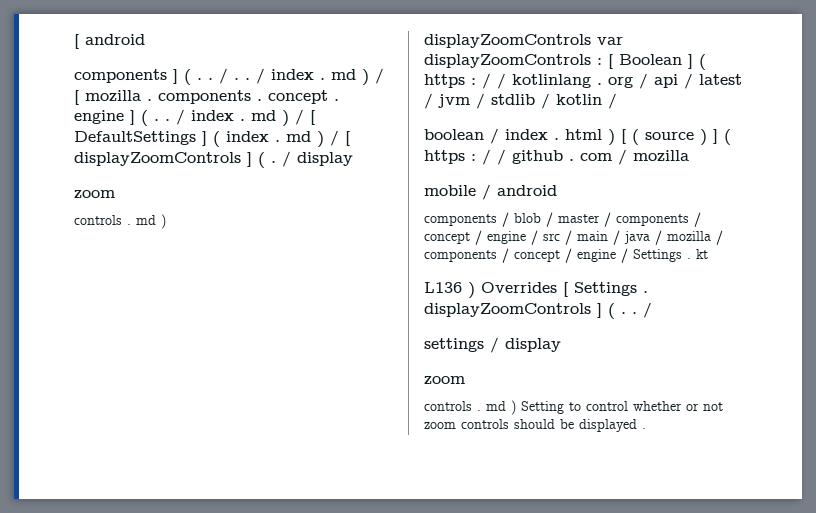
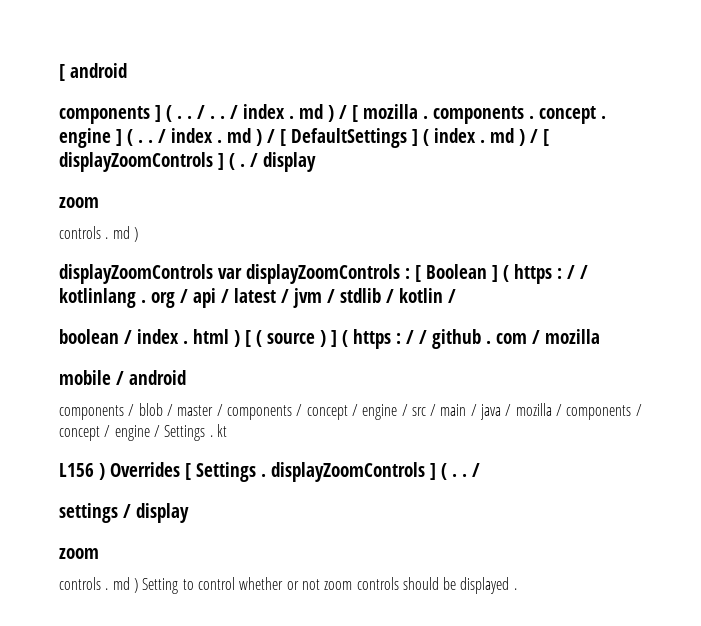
- L136 ) Overrides [ Settings . displayZoomControls ] ( . .
+ L156 ) Overrides [ Settings . displayZoomControls ] ( . .

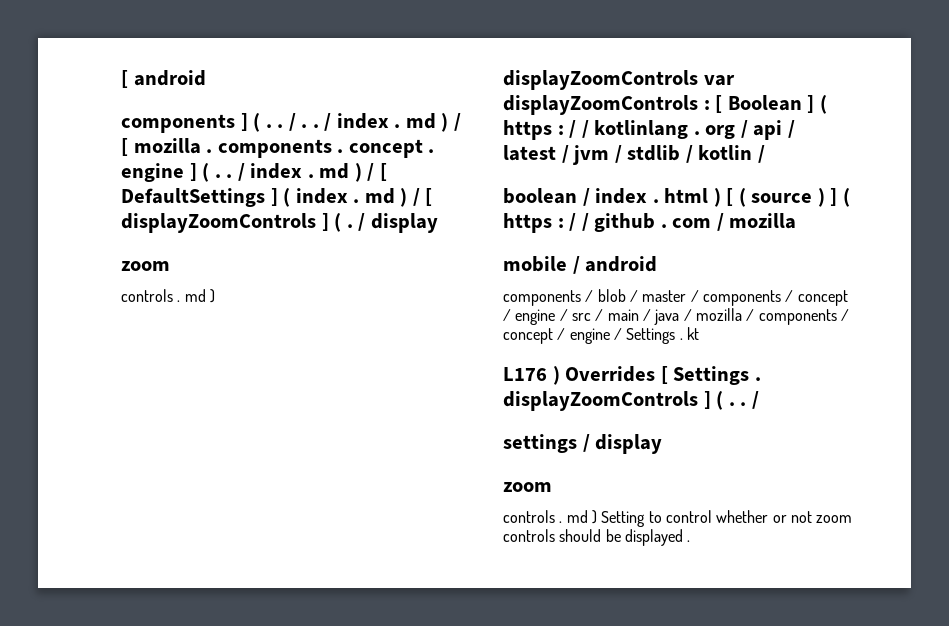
- L156 ) Overrides [ Settings . displayZoomControls ] ( . .
+ L176 ) Overrides [ Settings . displayZoomControls ] ( . .

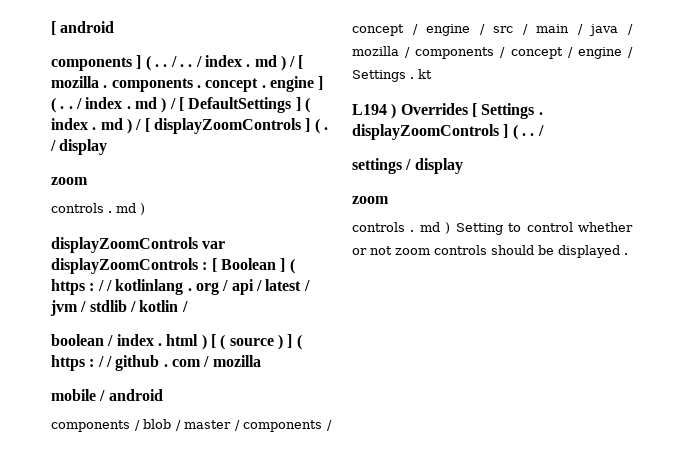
- L176 ) Overrides [ Settings . displayZoomControls ] ( . .
+ L194 ) Overrides [ Settings . displayZoomControls ] ( . .

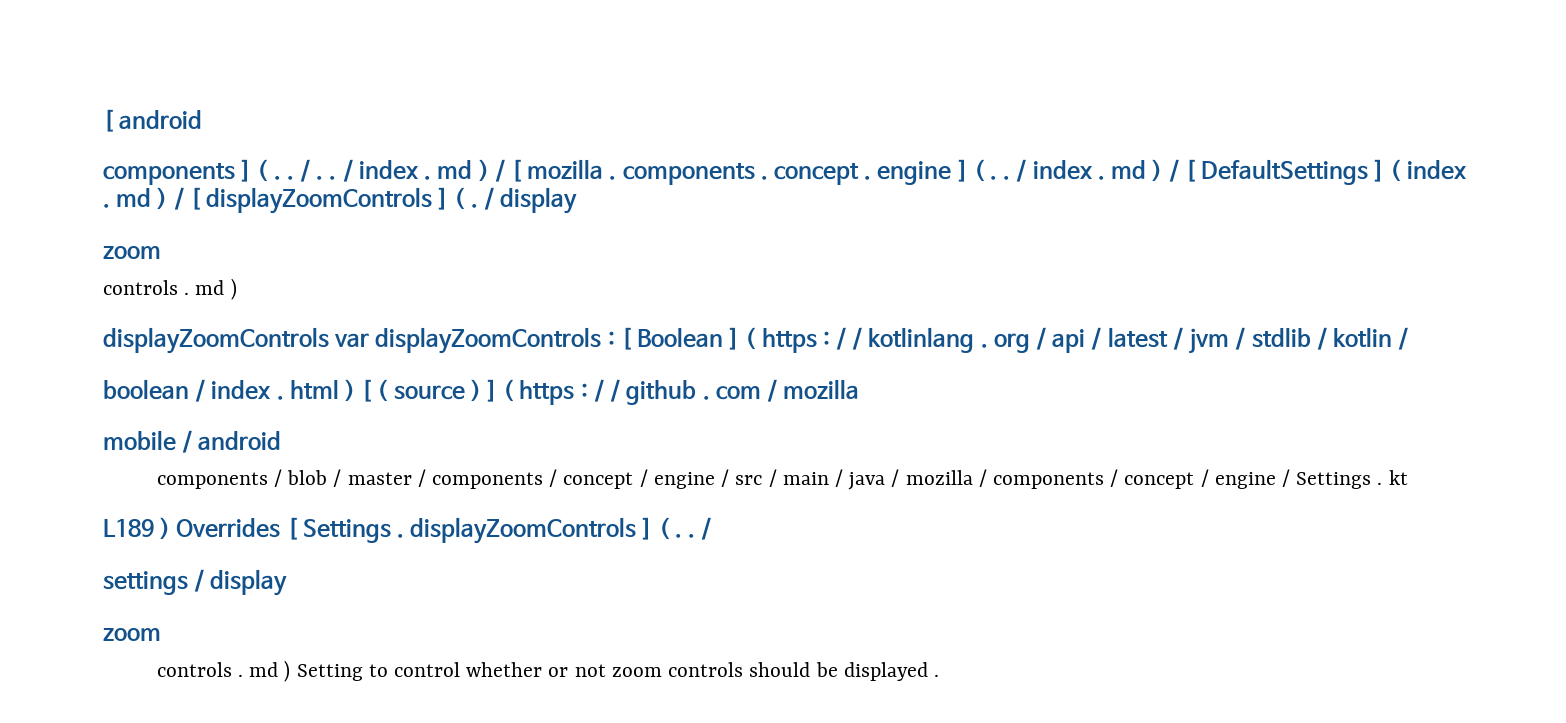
- L194 ) Overrides [ Settings . displayZoomControls ] ( . .
+ L189 ) Overrides [ Settings . displayZoomControls ] ( . .

